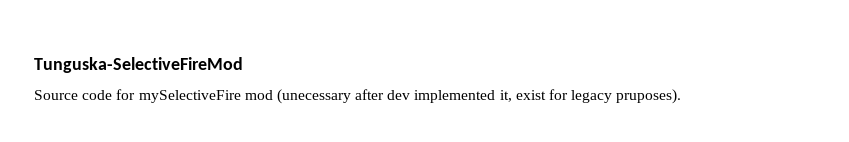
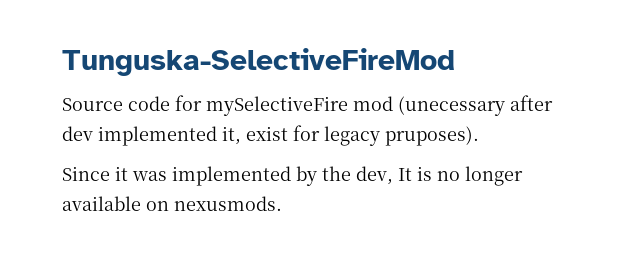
+ Since it was implemented by the dev, It is no longer available on nexusmods.

